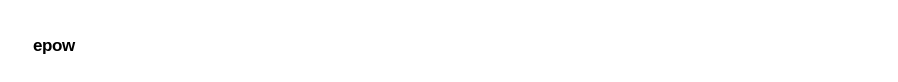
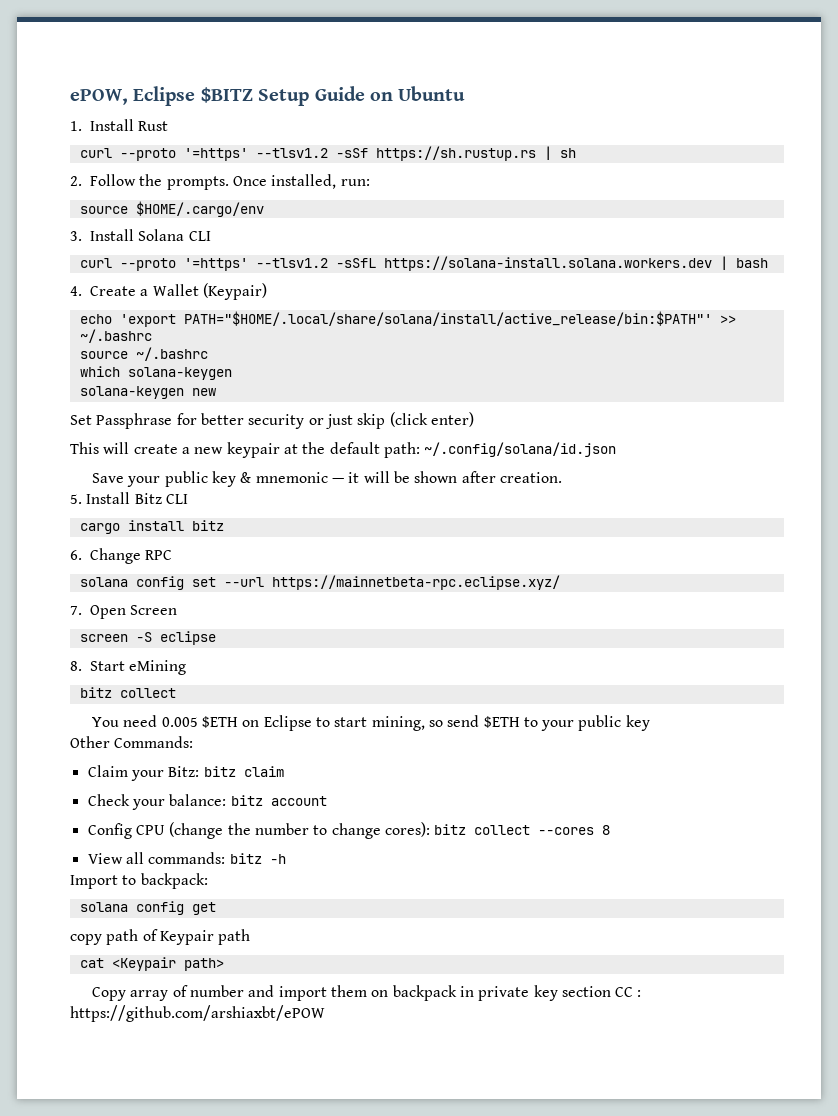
- epow
+ ePOW, Eclipse $BITZ Setup Guide on Ubuntu
+ 1. Install Rust
+ curl --proto '=https' --tlsv1.2 -sSf https://sh.rustup.rs | sh
+ 2. Follow the prompts. Once installed, run:
+ source $HOME/.cargo/env
+ 3. Install Solana CLI
+ curl --proto '=https' --tlsv1.2 -sSfL https://solana-install.solana.workers.dev | bash
+ 4. Create a Wallet (Keypair)
+ echo 'export PATH="$HOME/.local/share/solana/install/active_release/bin:$PATH"' >> ~/.bashrc
+ source ~/.bashrc
+ which solana-keygen
+ solana-keygen new
+ Set Passphrase for better security or just skip (click enter)
+ This will create a new keypair at the default path: ~/.config/solana/id.json
+ Save your public key & mnemonic — it will be shown after creation.
+ 5. Install Bitz CLI
+ cargo install bitz
+ 6. Change RPC
+ solana config set --url https://mainnetbeta-rpc.eclipse.xyz/
+ 7. Open Screen
+ screen -S eclipse
+ 8. Start eMining
+ bitz collect
+ You need 0.005 $ETH on Eclipse to start mining, so send $ETH to your public key
+ Other Commands:
+ Claim your Bitz: bitz claim
+ Check your balance: bitz account
+ Config CPU (change the number to change cores): bitz collect --cores 8
+ View all commands: bitz -h
+ Import to backpack:
+ solana config get
+ copy path of Keypair path
+ cat <Keypair path>
+ Copy array of number and import them on backpack in private key section CC : https://github.com/arshiaxbt/ePOW

